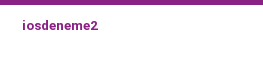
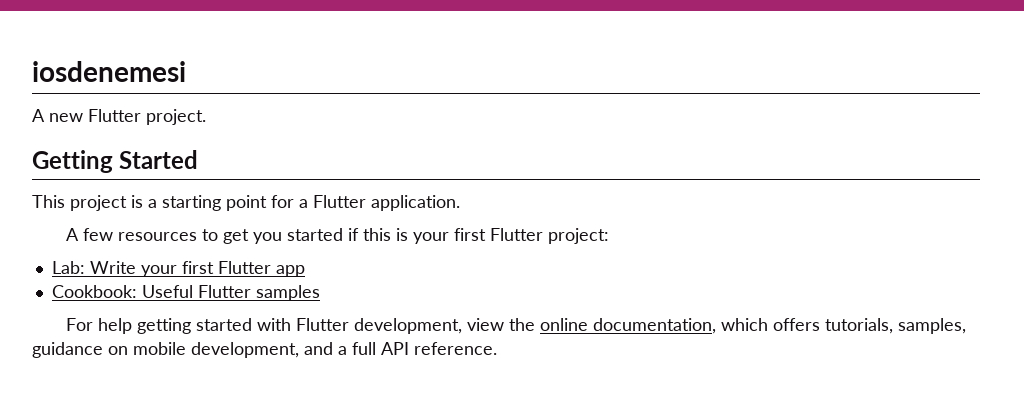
- iosdeneme2
+ iosdenemesi
+ A new Flutter project.
+ Getting Started
+ This project is a starting point for a Flutter application.
+ A few resources to get you started if this is your first Flutter project:
+ Lab: Write your first Flutter app
+ Cookbook: Useful Flutter samples
+ For help getting started with Flutter development, view the online documentation, which offers tutorials, samples, guidance on mobile development, and a full API reference.

